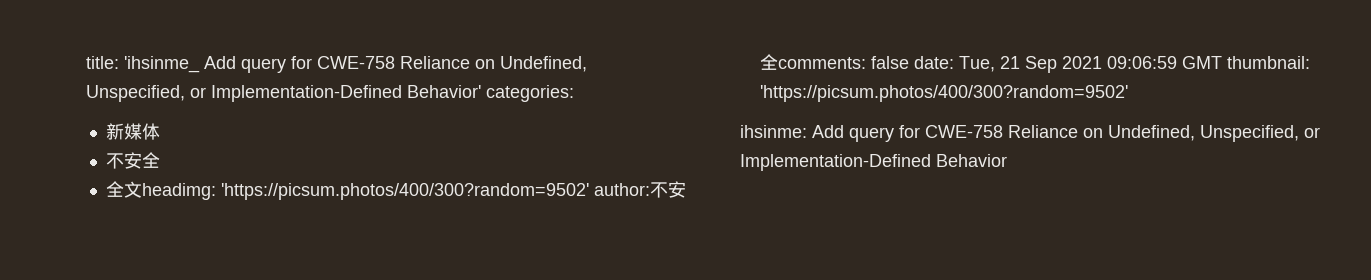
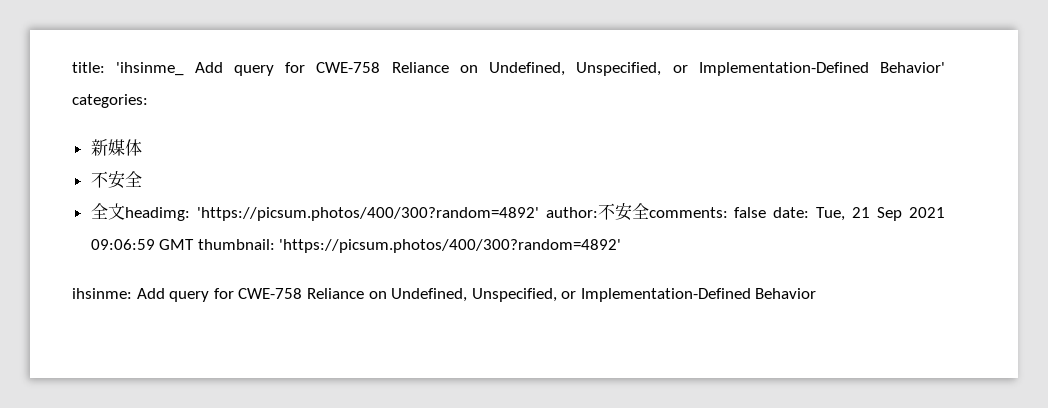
- 全文headimg: 'https://picsum.photos/400/300?random=9502' author:不安全comments: false date: Tue, 21 Sep 2021 09:06:59 GMT thumbnail: 'https://picsum.photos/400/300?random=9502'
+ 全文headimg: 'https://picsum.photos/400/300?random=4892' author:不安全comments: false date: Tue, 21 Sep 2021 09:06:59 GMT thumbnail: 'https://picsum.photos/400/300?random=4892'

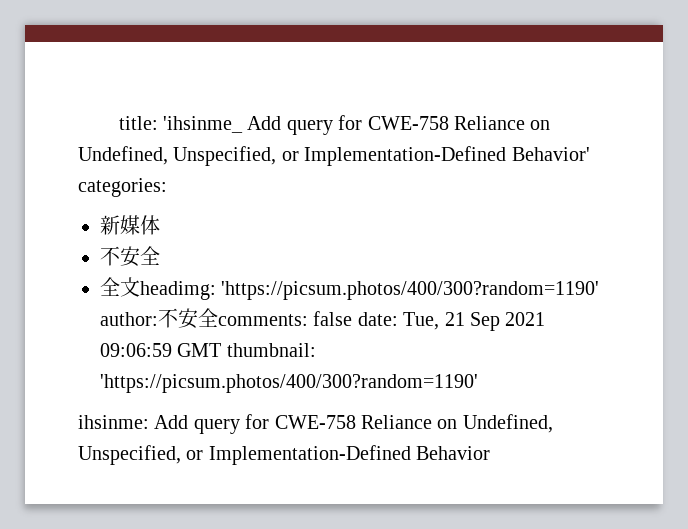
- 全文headimg: 'https://picsum.photos/400/300?random=4892' author:不安全comments: false date: Tue, 21 Sep 2021 09:06:59 GMT thumbnail: 'https://picsum.photos/400/300?random=4892'
+ 全文headimg: 'https://picsum.photos/400/300?random=1190' author:不安全comments: false date: Tue, 21 Sep 2021 09:06:59 GMT thumbnail: 'https://picsum.photos/400/300?random=1190'

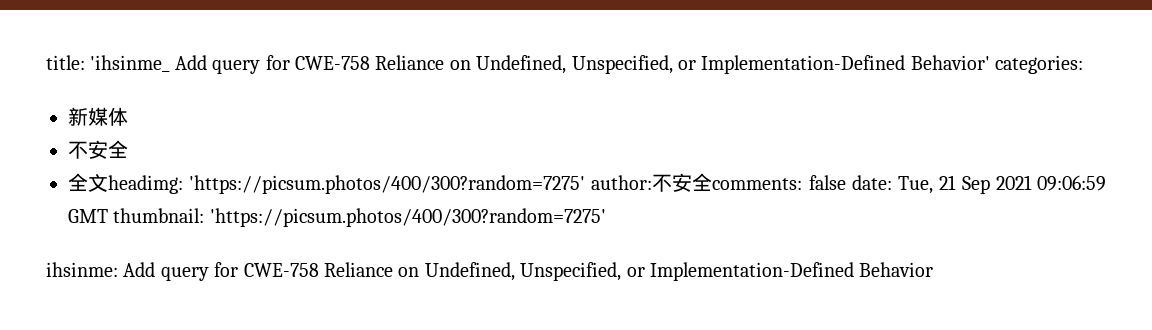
- 全文headimg: 'https://picsum.photos/400/300?random=1190' author:不安全comments: false date: Tue, 21 Sep 2021 09:06:59 GMT thumbnail: 'https://picsum.photos/400/300?random=1190'
+ 全文headimg: 'https://picsum.photos/400/300?random=7275' author:不安全comments: false date: Tue, 21 Sep 2021 09:06:59 GMT thumbnail: 'https://picsum.photos/400/300?random=7275'

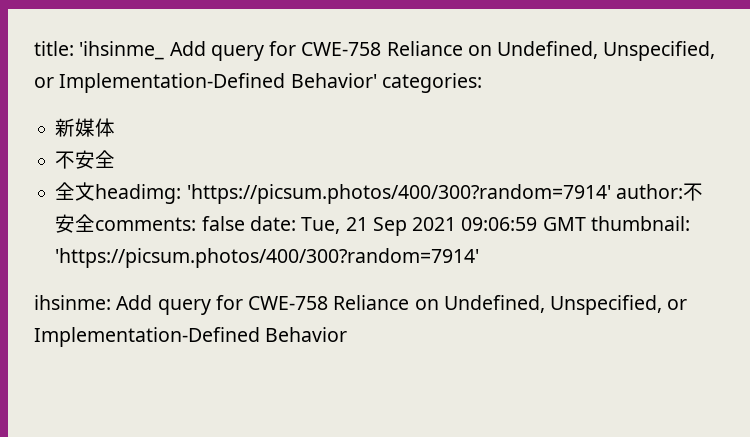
- 全文headimg: 'https://picsum.photos/400/300?random=7275' author:不安全comments: false date: Tue, 21 Sep 2021 09:06:59 GMT thumbnail: 'https://picsum.photos/400/300?random=7275'
+ 全文headimg: 'https://picsum.photos/400/300?random=7914' author:不安全comments: false date: Tue, 21 Sep 2021 09:06:59 GMT thumbnail: 'https://picsum.photos/400/300?random=7914'

